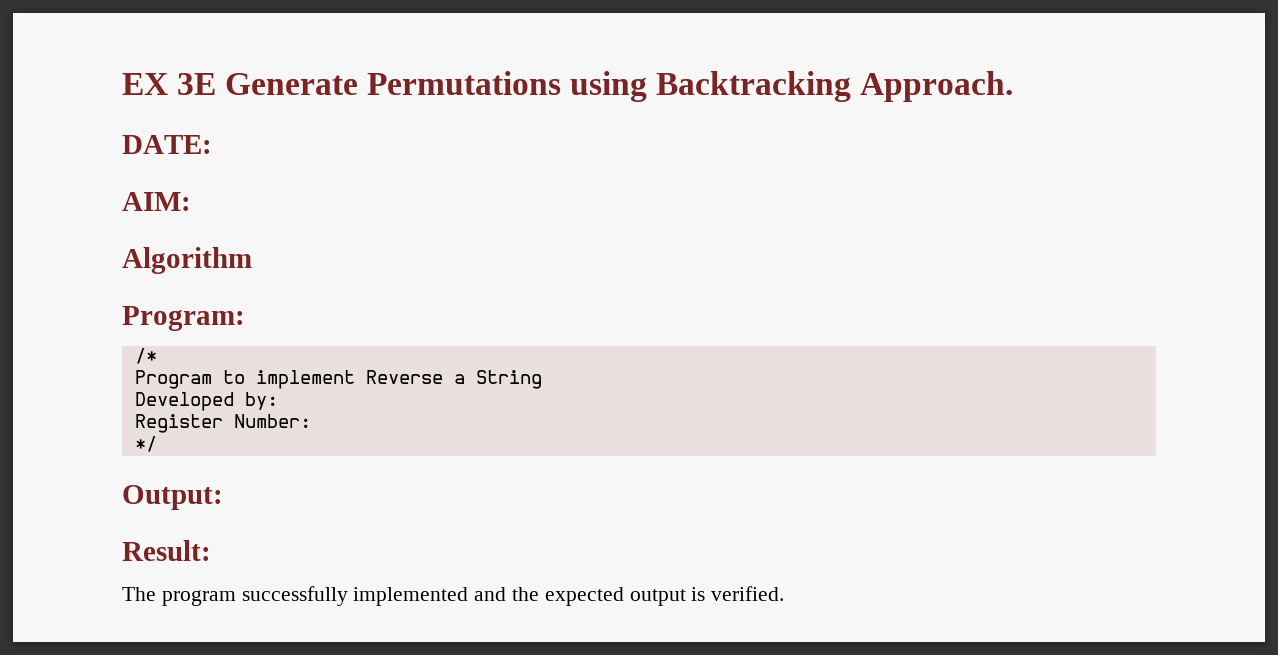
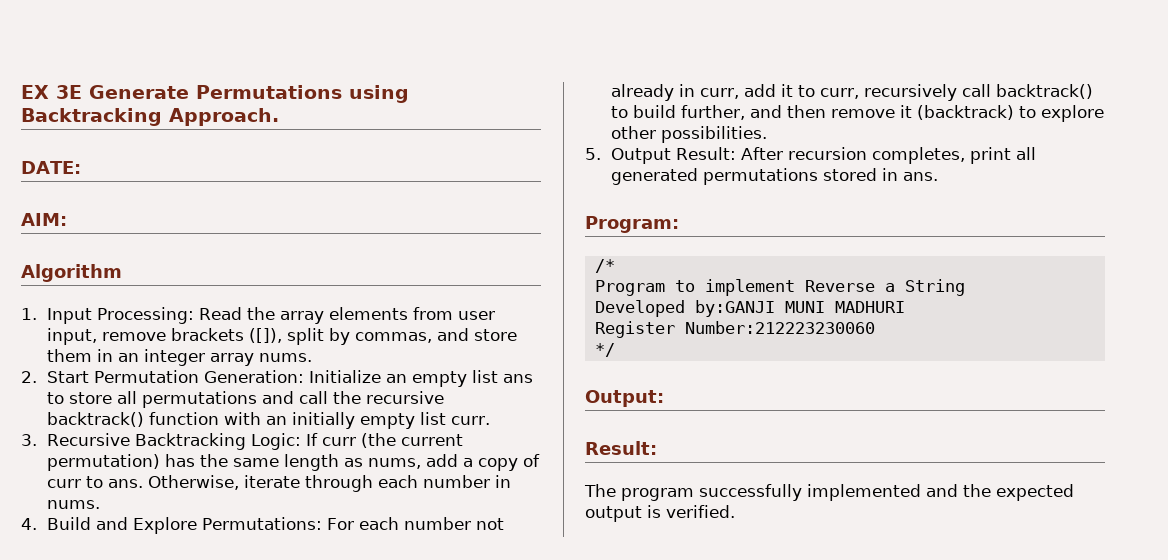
+ 1. Input Processing: Read the array elements from user input, remove brackets ([]), split by commas, and store them in an integer array nums.
+ 2. Start Permutation Generation: Initialize an empty list ans to store all permutations and call the recursive backtrack() function with an initially empty list curr.
+ 3. Recursive Backtracking Logic: If curr (the current permutation) has the same length as nums, add a copy of curr to ans. Otherwise, iterate through each number in nums.
+ 4. Build and Explore Permutations: For each number not already in curr, add it to curr, recursively call backtrack() to build further, and then remove it (backtrack) to explore other possibilities.
+ 5. Output Result: After recursion completes, print all generated permutations stored in ans.
- Developed by:
+ Developed by:GANJI MUNI MADHURI
- Register Number:
+ Register Number:212223230060

